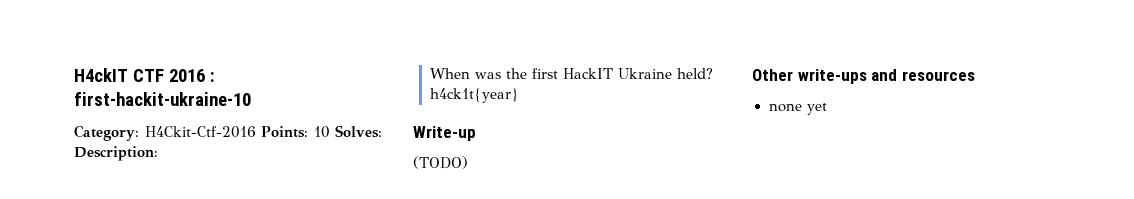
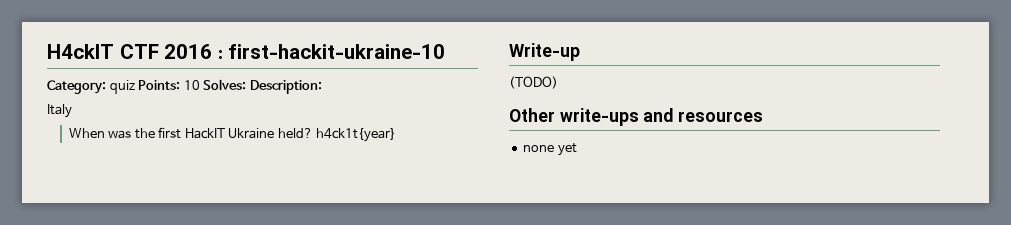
- Category: H4Ckit-Ctf-2016 Points: 10 Solves: Description:
+ Category: quiz Points: 10 Solves: Description:
+ Italy

